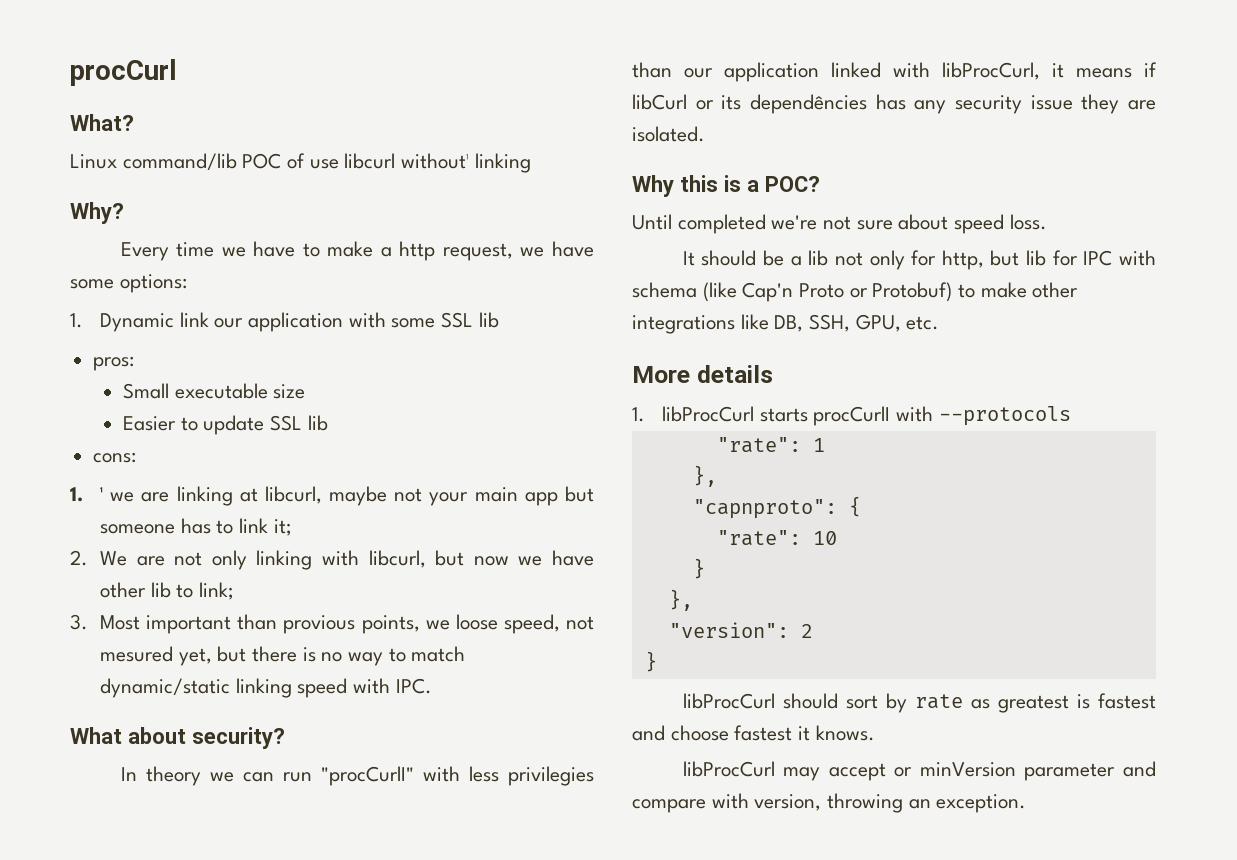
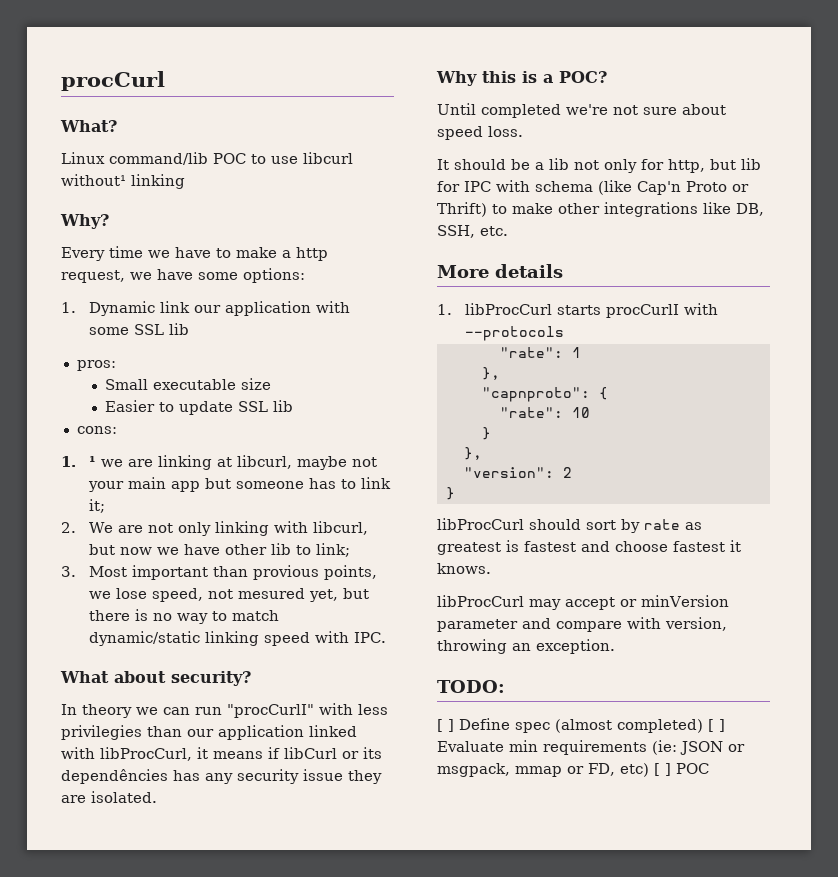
- Linux command/lib POC of use libcurl without¹ linking
+ Linux command/lib POC to use libcurl without¹ linking
- 3. Most important than provious points, we loose speed, not mesured yet, but there is no way to match dynamic/static linking speed with IPC.
+ 3. Most important than provious points, we lose speed, not mesured yet, but there is no way to match dynamic/static linking speed with IPC.
- It should be a lib not only for http, but lib for IPC with schema (like Cap'n Proto or Protobuf) to make other integrations like DB, SSH, GPU, etc.
+ It should be a lib not only for http, but lib for IPC with schema (like Cap'n Proto or Thrift) to make other integrations like DB, SSH, etc.
+ TODO:
+ [ ] Define spec (almost completed) [ ] Evaluate min requirements (ie: JSON or msgpack, mmap or FD, etc) [ ] POC

